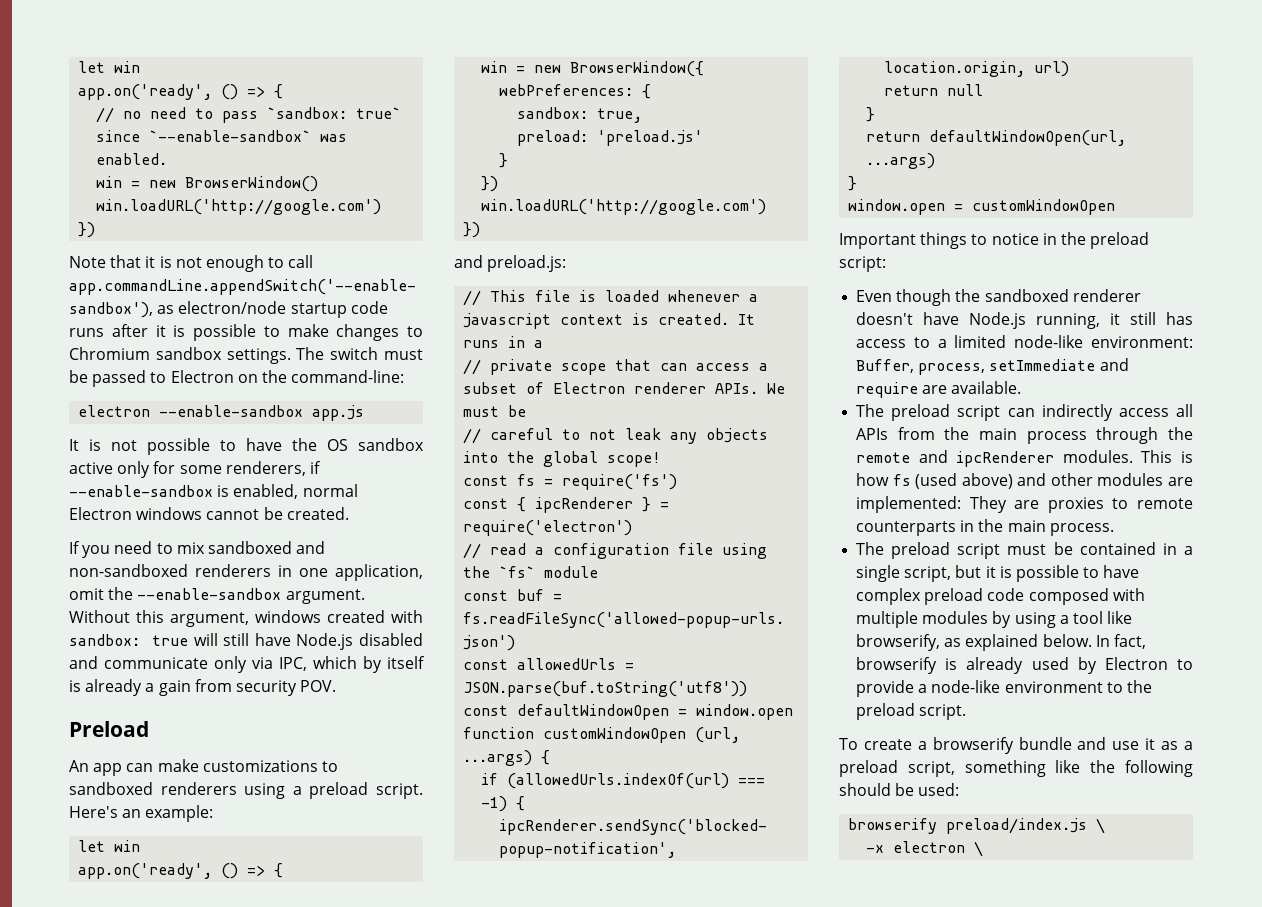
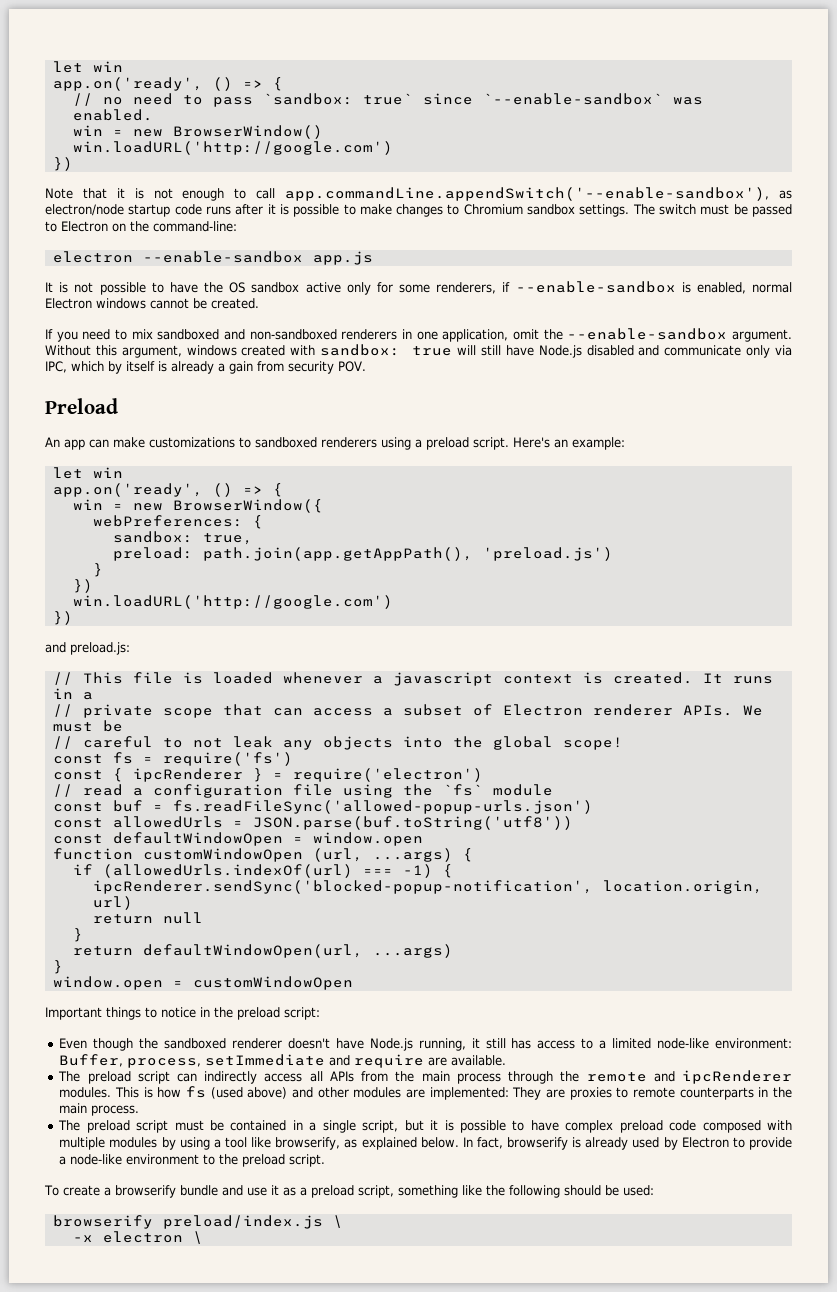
- preload: 'preload.js'
+ preload: path.join(app.getAppPath(), 'preload.js')

